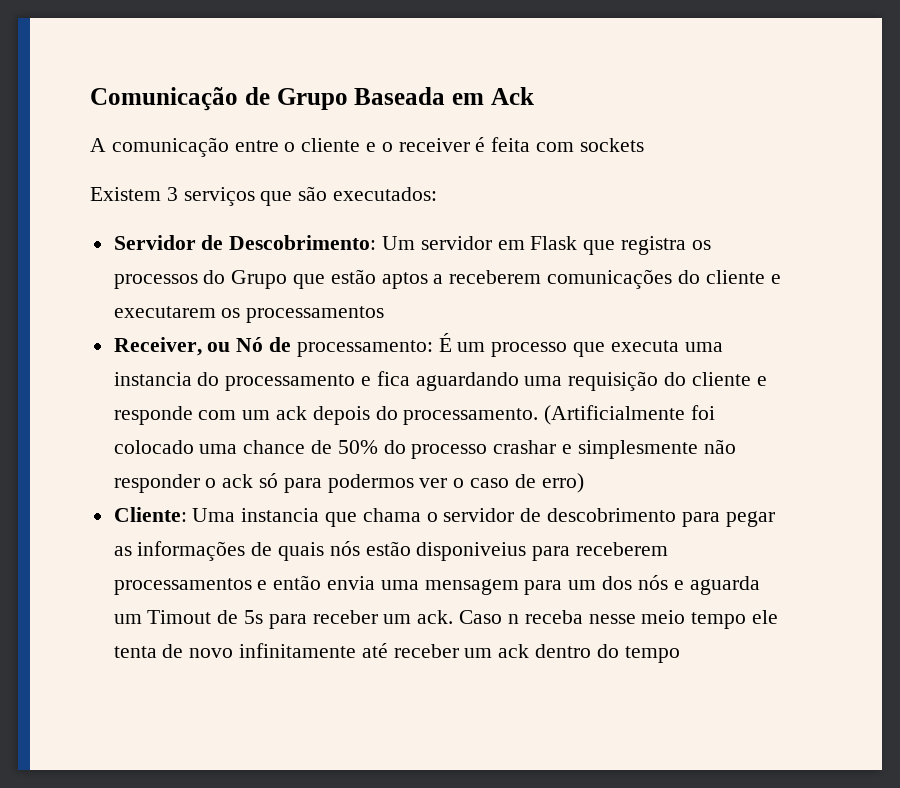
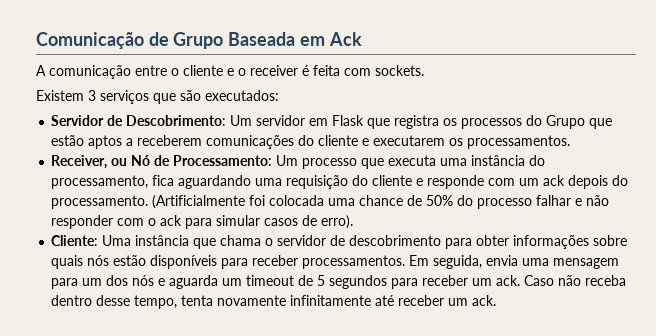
- A comunicação entre o cliente e o receiver é feita com sockets
+ A comunicação entre o cliente e o receiver é feita com sockets.
- Servidor de Descobrimento: Um servidor em Flask que registra os processos do Grupo que estão aptos a receberem comunicações do cliente e executarem os processamentos
+ Servidor de Descobrimento: Um servidor em Flask que registra os processos do Grupo que estão aptos a receberem comunicações do cliente e executarem os processamentos.
- Receiver, ou Nó de processamento: É um processo que executa uma instancia do processamento e fica aguardando uma requisição do cliente e responde com um ack depois do processamento.
+ Receiver, ou Nó de Processamento: Um processo que executa uma instância do processamento, fica aguardando uma requisição do cliente e responde com um ack depois do processamento.
- (Artificialmente foi colocado uma chance de 50% do processo crashar e simplesmente não responder o ack só para podermos ver o caso de erro)
+ (Artificialmente foi colocada uma chance de 50% do processo falhar e não responder com o ack para simular casos de erro).
- Cliente: Uma instancia que chama o servidor de descobrimento para pegar as informações de quais nós estão disponiveius para receberem processamentos e então envia uma mensagem para um dos nós e aguarda um Timout de 5s para receber um ack.
+ Cliente: Uma instância que chama o servidor de descobrimento para obter informações sobre quais nós estão disponíveis para receber processamentos. Em seguida, envia uma mensagem para um dos nós e aguarda um timeout de 5 segundos para receber um ack.
- Caso n receba nesse meio tempo ele tenta de novo infinitamente até receber um ack dentro do tempo
+ Caso não receba dentro desse tempo, tenta novamente infinitamente até receber um ack.

